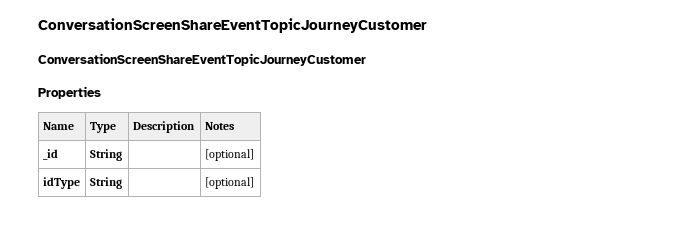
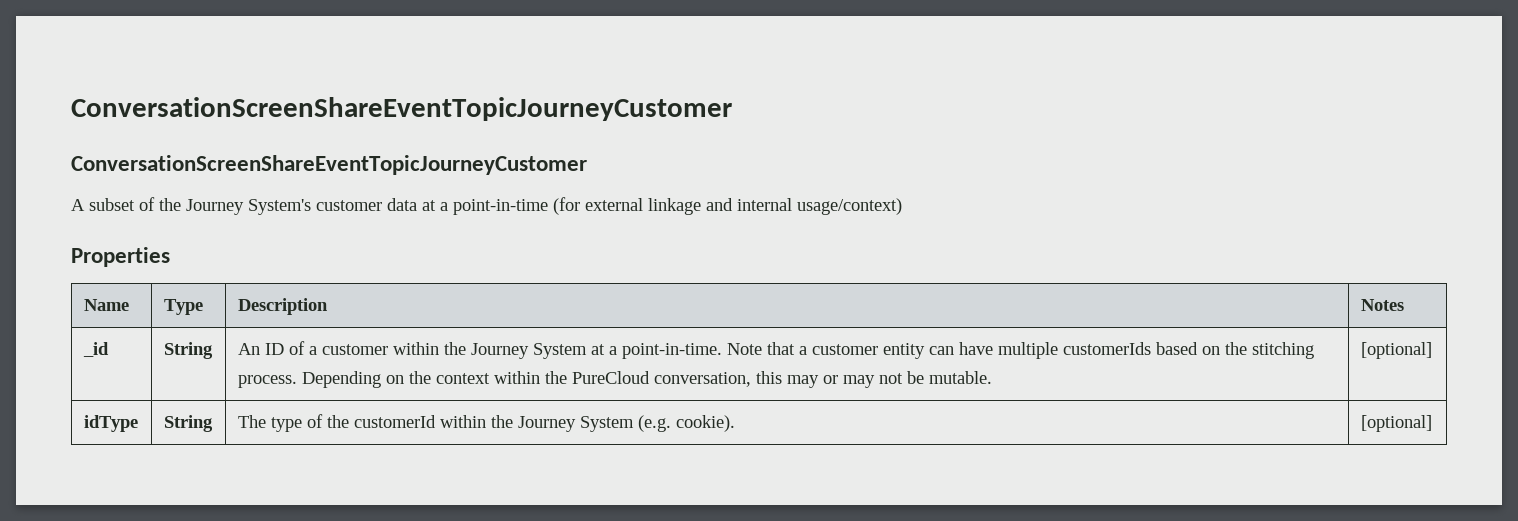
+ A subset of the Journey System's customer data at a point-in-time (for external linkage and internal usage/context)
- _id | String | | [optional]
- idType | String | | [optional]
+ _id | String | An ID of a customer within the Journey System at a point-in-time. Note that a customer entity can have multiple customerIds based on the stitching process. Depending on the context within the PureCloud conversation, this may or may not be mutable. | [optional]
+ idType | String | The type of the customerId within the Journey System (e.g. cookie). | [optional]

